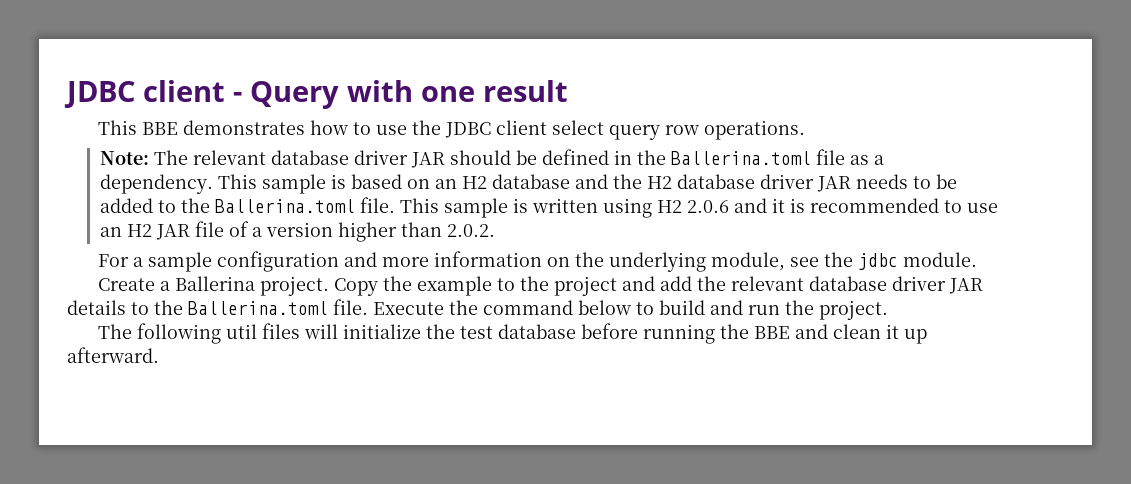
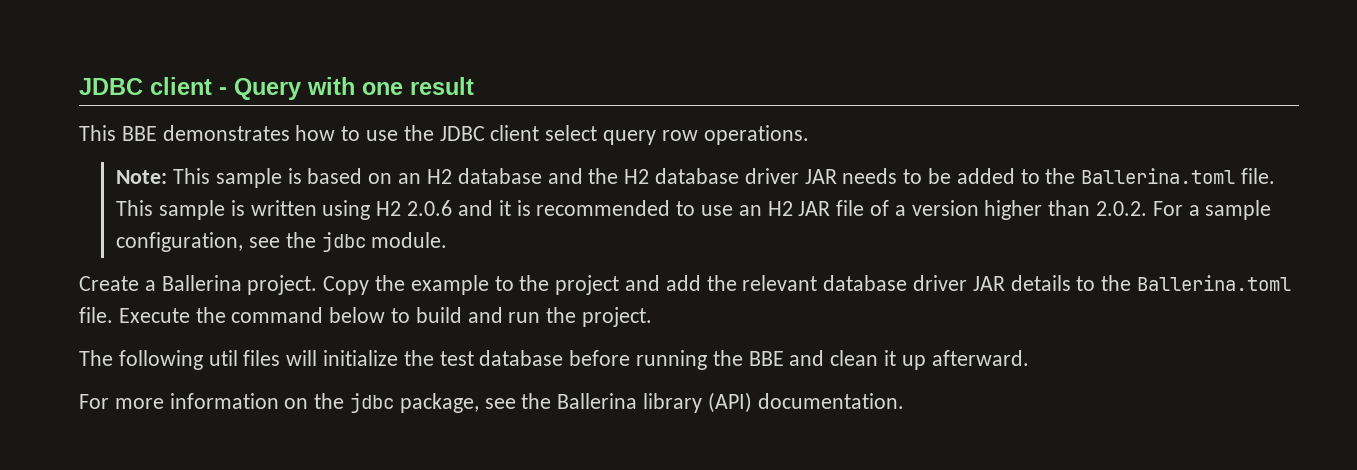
- Note: The relevant database driver JAR should be defined in the Ballerina.toml file as a dependency. This sample is based on an H2 database and the H2 database driver JAR needs to be added to the Ballerina.toml file.
+ Note: This sample is based on an H2 database and the H2 database driver JAR needs to be added to the Ballerina.toml file.
- This sample is written using H2 2.0.6 and it is recommended to use an H2 JAR file of a version higher than 2.0.2.
- For a sample configuration and more information on the underlying module, see the jdbc module.
+ This sample is written using H2 2.0.6 and it is recommended to use an H2 JAR file of a version higher than 2.0.2. For a sample configuration, see the jdbc module.
+ For more information on the jdbc package, see the Ballerina library (API) documentation.

